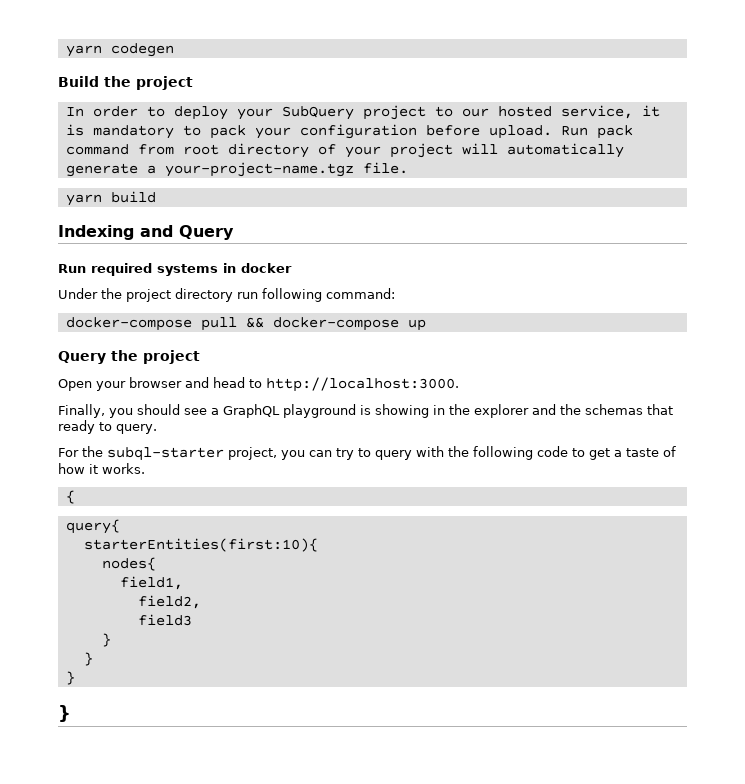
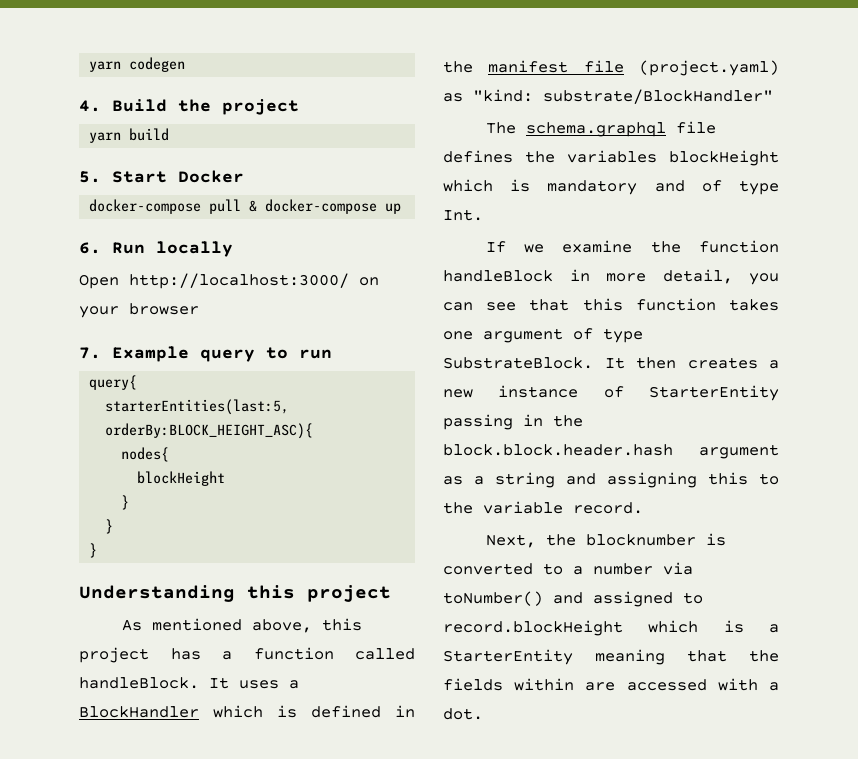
- Build the project
+ 4. Build the project
- In order to deploy your SubQuery project to our hosted service, it is mandatory to pack your configuration before upload. Run pack command from root directory of your project will automatically generate a your-project-name.tgz file.
  yarn build
- Indexing and Query
- Run required systems in docker
- Under the project directory run following command:
+ 5. Start Docker
- docker-compose pull && docker-compose up
+ docker-compose pull & docker-compose up
- Query the project
+ 6. Run locally
- Open your browser and head to http://localhost:3000.
- Finally, you should see a GraphQL playground is showing in the explorer and the schemas that ready to query.
- For the subql-starter project, you can try to query with the following code to get a taste of how it works.
- {
+ Open http://localhost:3000/ on your browser
+ 7. Example query to run
- starterEntities(first:10){
+ starterEntities(last:5, orderBy:BLOCK_HEIGHT_ASC){
  nodes{
- field1,
- field2,
- field3
+ blockHeight
  }
  }
- }
+ Understanding this project
+ As mentioned above, this project has a function called handleBlock. It uses a BlockHandler which is defined in the manifest file (project.yaml) as "kind: substrate/BlockHandler"
+ The schema.graphql file defines the variables blockHeight which is mandatory and of type Int.
+ If we examine the function handleBlock in more detail, you can see that this function takes one argument of type SubstrateBlock. It then creates a new instance of StarterEntity passing in the block.block.header.hash argument as a string and assigning this to the variable record.
+ Next, the blocknumber is converted to a number via toNumber() and assigned to record.blockHeight which is a StarterEntity meaning that the fields within are accessed with a dot.

